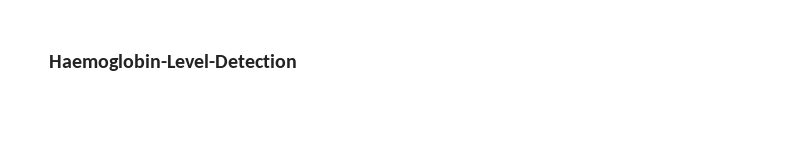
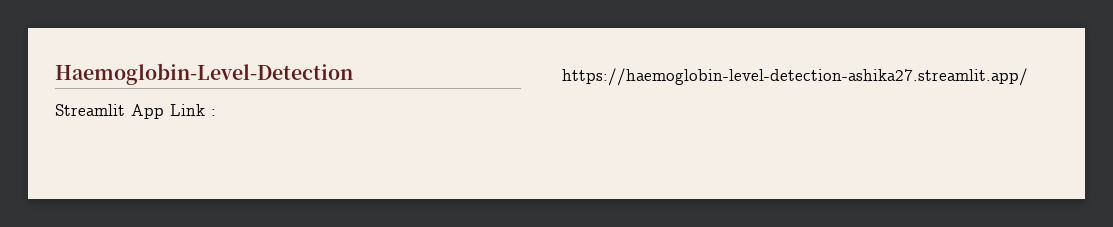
+ Streamlit App Link : https://haemoglobin-level-detection-ashika27.streamlit.app/

